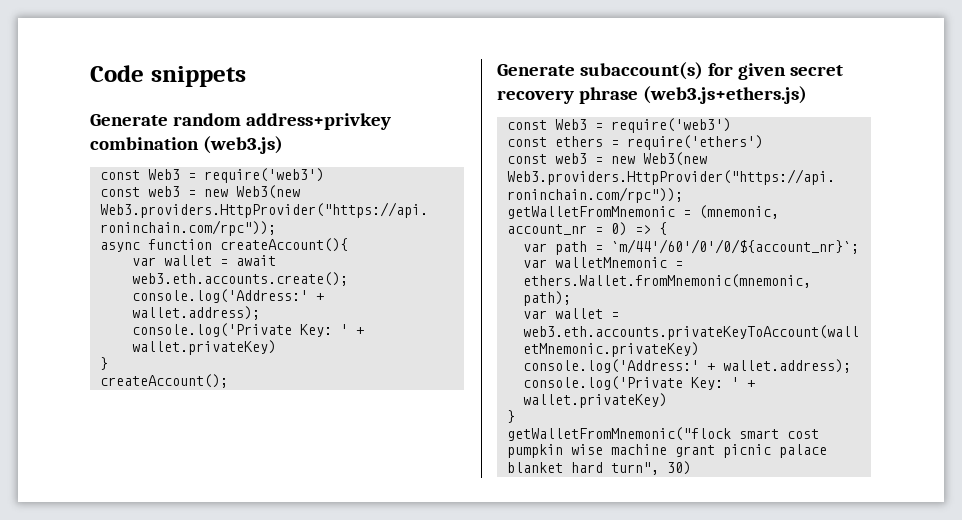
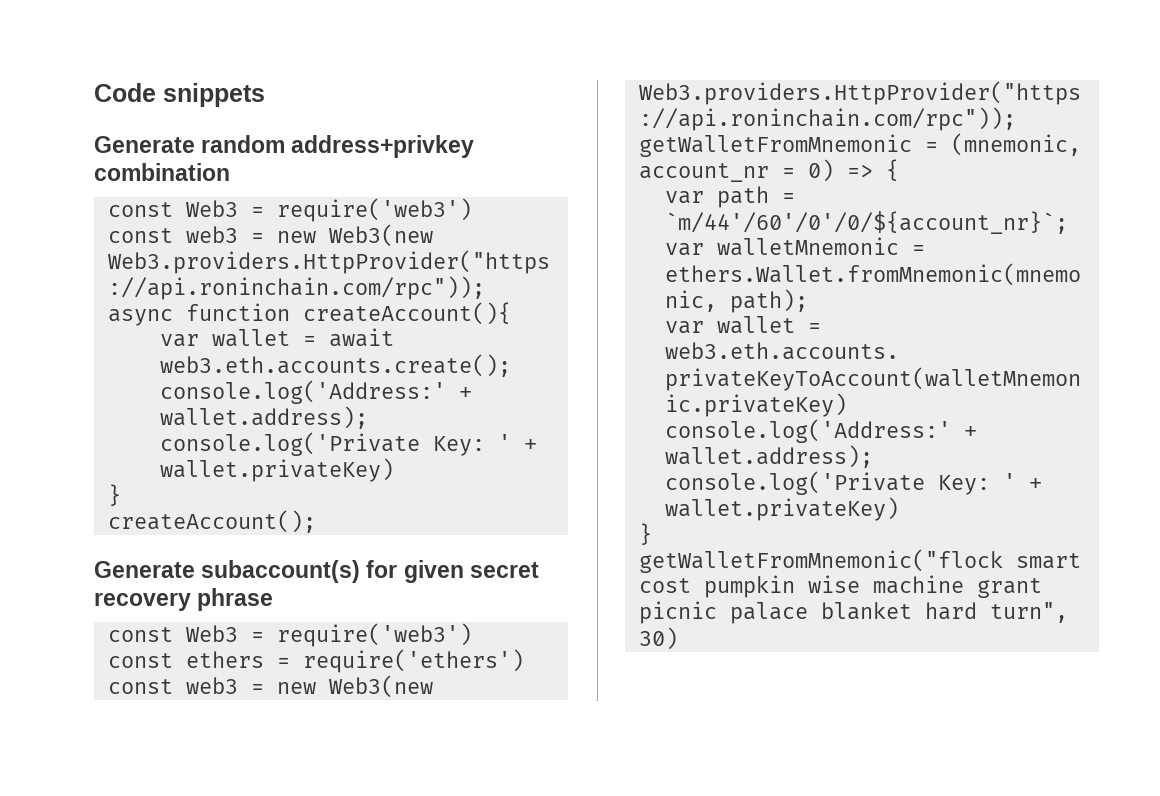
- Generate random address+privkey combination (web3.js)
+ Generate random address+privkey combination
- Generate subaccount(s) for given secret recovery phrase (web3.js+ethers.js)
+ Generate subaccount(s) for given secret recovery phrase

